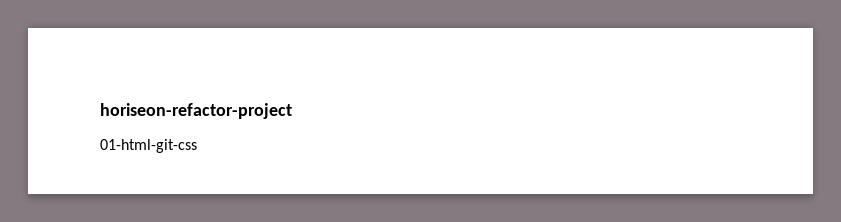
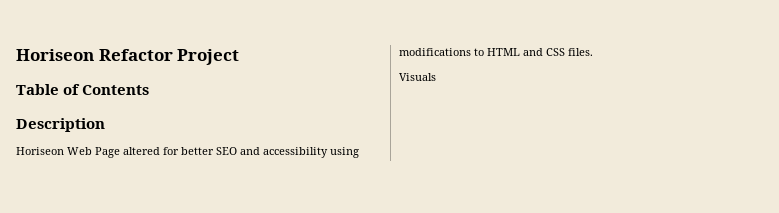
- horiseon-refactor-project
- 01-html-git-css
+ Horiseon Refactor Project
+ Table of Contents
+ Description
+ Horiseon Web Page altered for better SEO and accessibility using modifications to HTML and CSS files.
+ Visuals

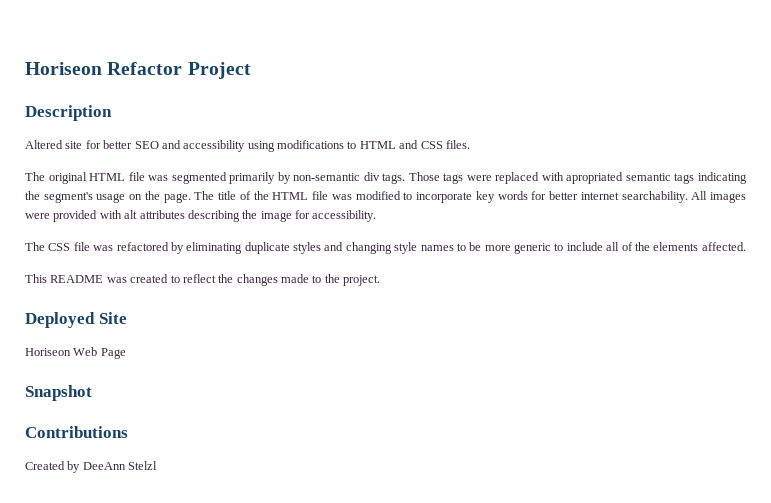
- Table of Contents
  Description
- Horiseon Web Page altered for better SEO and accessibility using modifications to HTML and CSS files.
+ Altered site for better SEO and accessibility using modifications to HTML and CSS files.
- Visuals
+ The original HTML file was segmented primarily by non-semantic div tags. Those tags were replaced with apropriated semantic tags indicating the segment's usage on the page. The title of the HTML file was modified to incorporate key words for better internet searchability. All images were provided with alt attributes describing the image for accessibility.
+ The CSS file was refactored by eliminating duplicate styles and changing style names to be more generic to include all of the elements affected.
+ This README was created to reflect the changes made to the project.
+ Deployed Site
+ Horiseon Web Page
+ Snapshot
+ Contributions
+ Created by DeeAnn Stelzl

